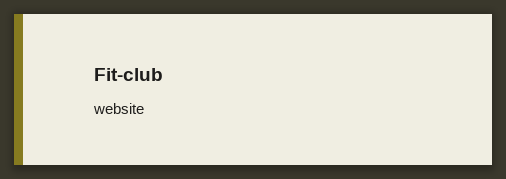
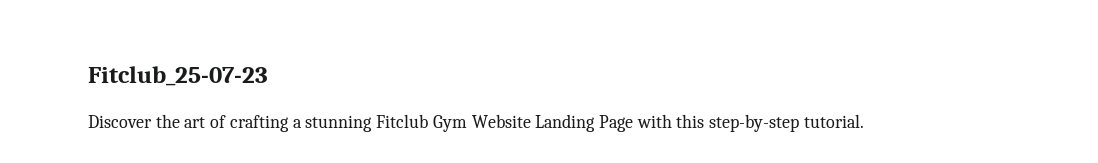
- Fit-club
- website
+ Fitclub_25-07-23
+ Discover the art of crafting a stunning Fitclub Gym Website Landing Page with this step-by-step tutorial.

